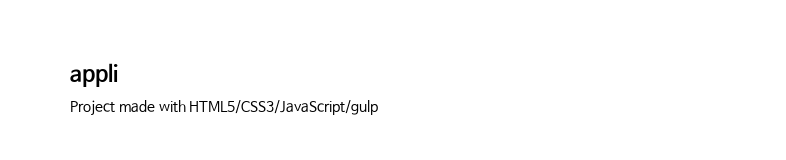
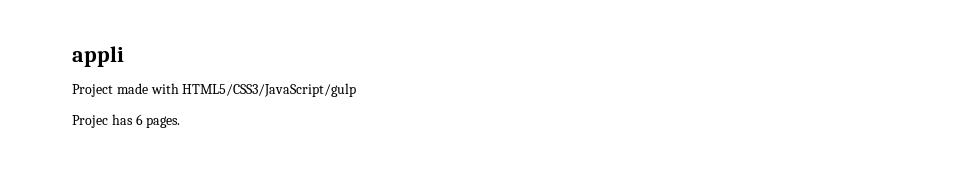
+ Projec has 6 pages.

